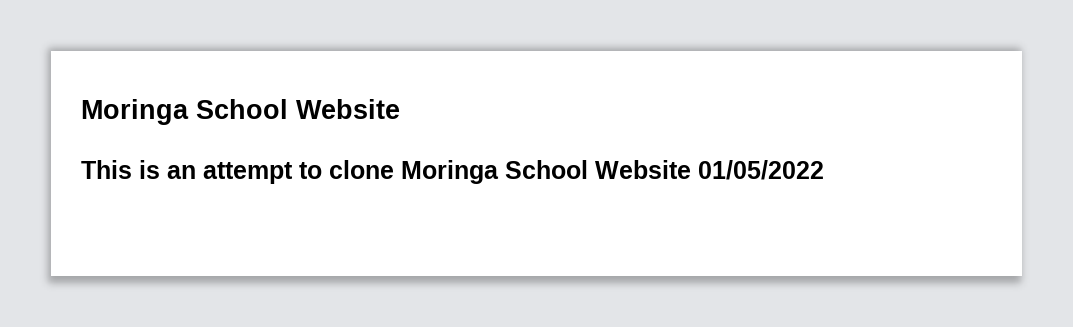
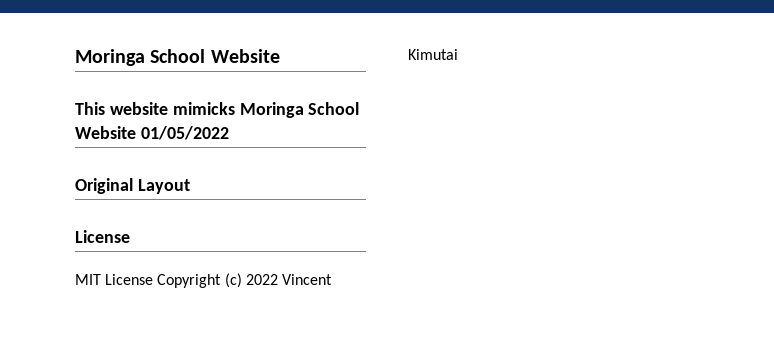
- This is an attempt to clone Moringa School Website 01/05/2022
+ This website mimicks Moringa School Website 01/05/2022
+ Original Layout
+ License
+ MIT License Copyright (c) 2022 Vincent Kimutai

